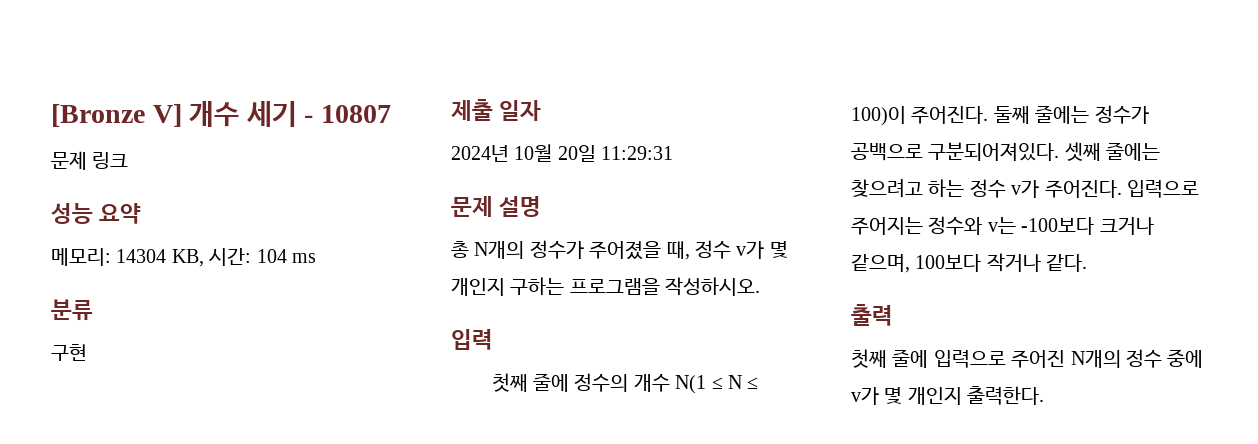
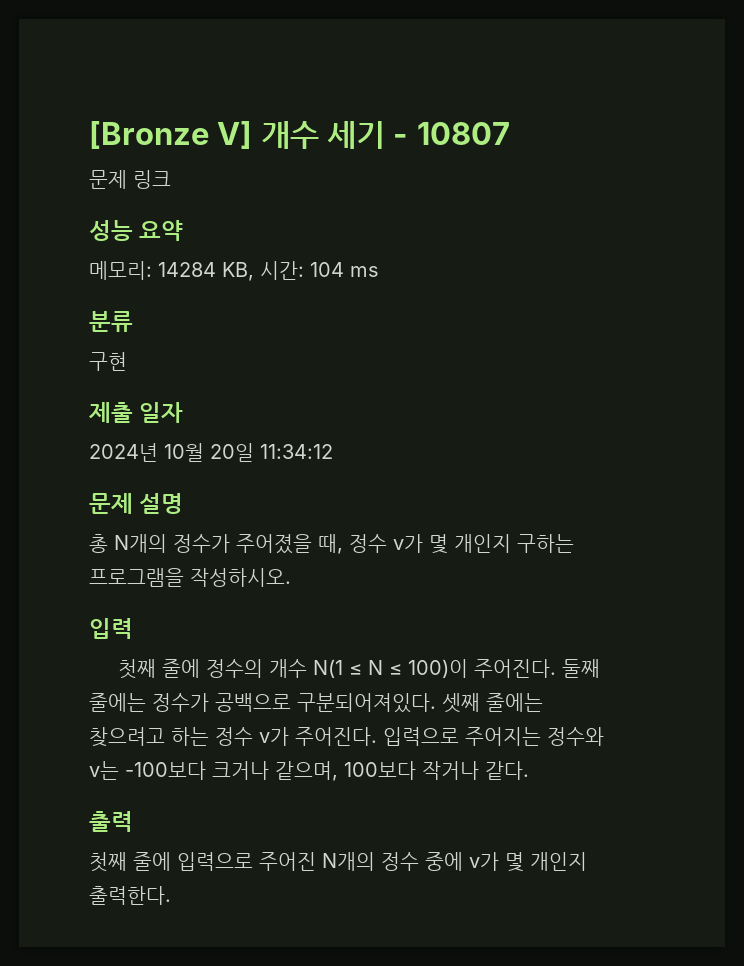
- 메모리: 14304 KB, 시간: 104 ms
+ 메모리: 14284 KB, 시간: 104 ms
- 2024년 10월 20일 11:29:31
+ 2024년 10월 20일 11:34:12

